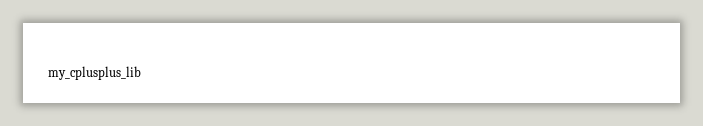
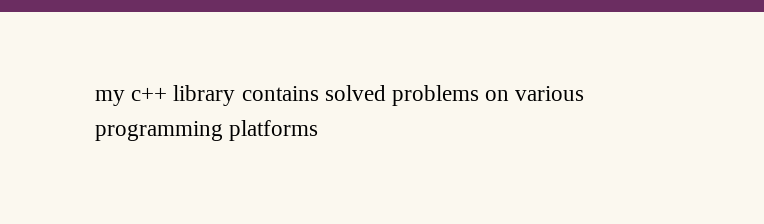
- my_cplusplus_lib
+ my c++ library contains solved problems on various programming platforms

